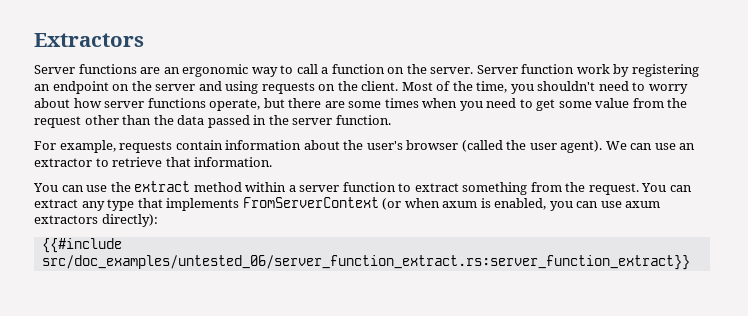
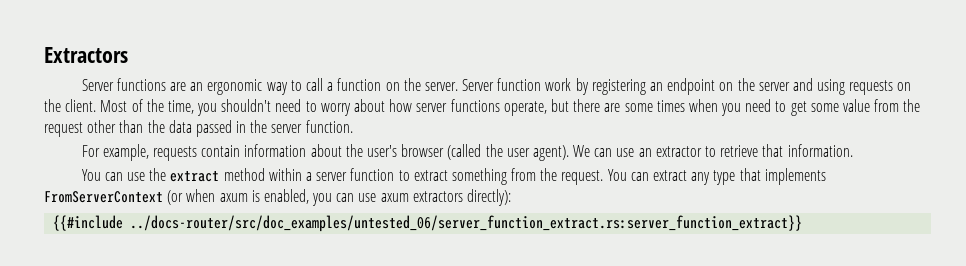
- {{#include src/doc_examples/untested_06/server_function_extract.rs:server_function_extract}}
+ {{#include ../docs-router/src/doc_examples/untested_06/server_function_extract.rs:server_function_extract}}

